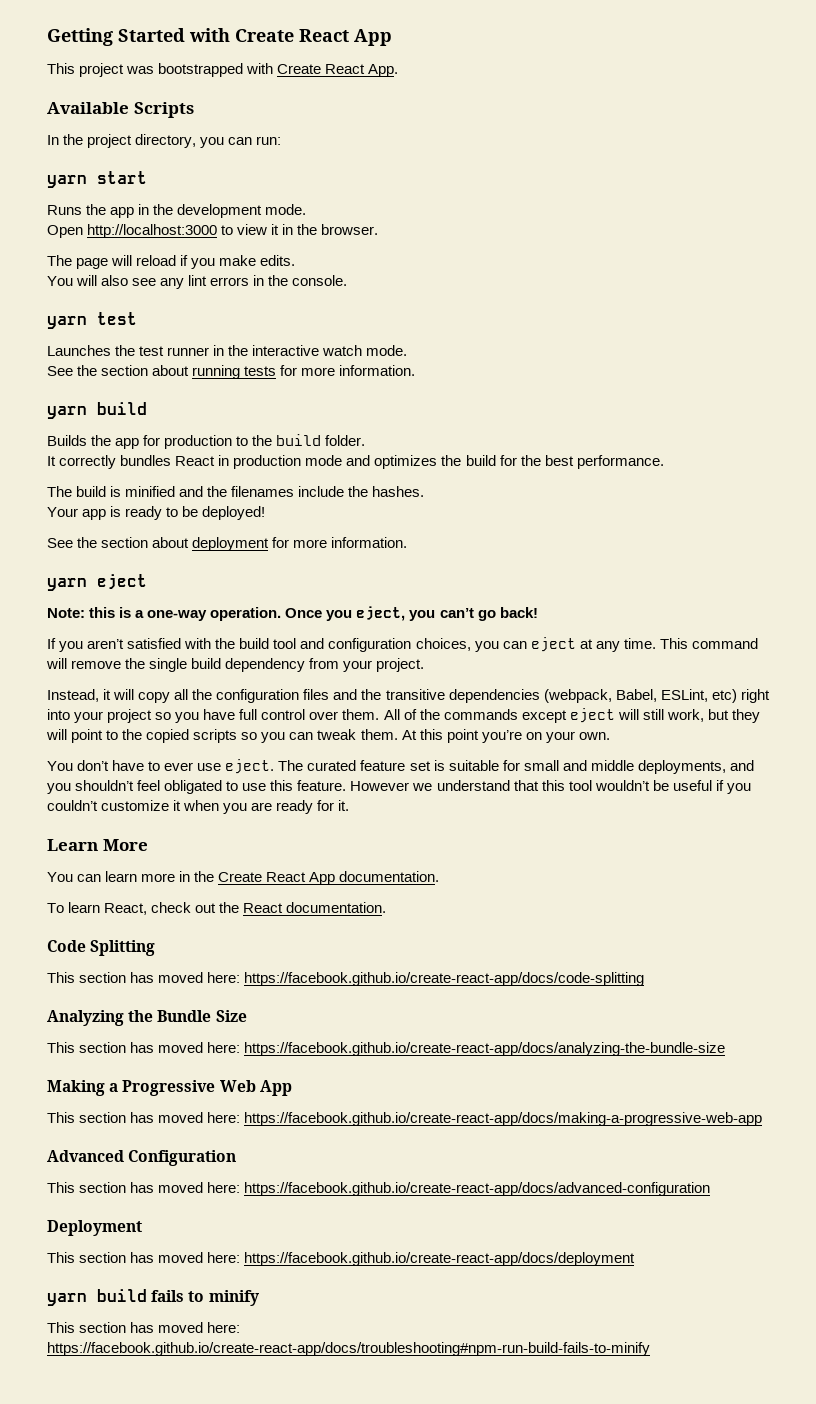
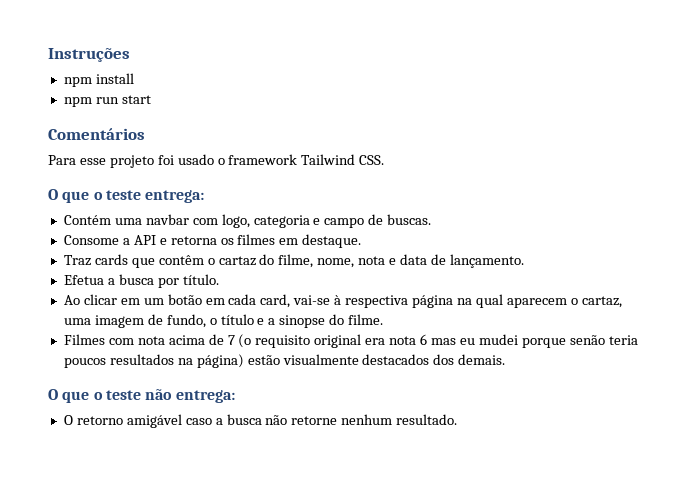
- Getting Started with Create React App
- This project was bootstrapped with Create React App.
- Available Scripts
- In the project directory, you can run:
- yarn start
- Runs the app in the development mode.
- Open http://localhost:3000 to view it in the browser.
- The page will reload if you make edits.
- You will also see any lint errors in the console.
- yarn test
- Launches the test runner in the interactive watch mode.
- See the section about running tests for more information.
- yarn build
- Builds the app for production to the build folder.
- It correctly bundles React in production mode and optimizes the build for the best performance.
- The build is minified and the filenames include the hashes.
- Your app is ready to be deployed!
- See the section about deployment for more information.
- yarn eject
- Note: this is a one-way operation. Once you eject, you can’t go back!
- If you aren’t satisfied with the build tool and configuration choices, you can eject at any time. This command will remove the single build dependency from your project.
- Instead, it will copy all the configuration files and the transitive dependencies (webpack, Babel, ESLint, etc) right into your project so you have full control over them. All of the commands except eject will still work, but they will point to the copied scripts so you can tweak them. At this point you’re on your own.
- You don’t have to ever use eject. The curated feature set is suitable for small and middle deployments, and you shouldn’t feel obligated to use this feature. However we understand that this tool wouldn’t be useful if you couldn’t customize it when you are ready for it.
- Learn More
- You can learn more in the Create React App documentation.
- To learn React, check out the React documentation.
- Code Splitting
- This section has moved here: https://facebook.github.io/create-react-app/docs/code-splitting
- Analyzing the Bundle Size
- This section has moved here: https://facebook.github.io/create-react-app/docs/analyzing-the-bundle-size
- Making a Progressive Web App
- This section has moved here: https://facebook.github.io/create-react-app/docs/making-a-progressive-web-app
- Advanced Configuration
- This section has moved here: https://facebook.github.io/create-react-app/docs/advanced-configuration
- Deployment
- This section has moved here: https://facebook.github.io/create-react-app/docs/deployment
- yarn build fails to minify
- This section has moved here: https://facebook.github.io/create-react-app/docs/troubleshooting#npm-run-build-fails-to-minify
+ Instruções
+ npm install
+ npm run start
+ Comentários
+ Para esse projeto foi usado o framework Tailwind CSS.
+ O que o teste entrega:
+ Contém uma navbar com logo, categoria e campo de buscas.
+ Consome a API e retorna os filmes em destaque.
+ Traz cards que contêm o cartaz do filme, nome, nota e data de lançamento.
+ Efetua a busca por título.
+ Ao clicar em um botão em cada card, vai-se à respectiva página na qual aparecem o cartaz, uma imagem de fundo, o título e a sinopse do filme.
+ Filmes com nota acima de 7 (o requisito original era nota 6 mas eu mudei porque senão teria poucos resultados na página) estão visualmente destacados dos demais.
+ O que o teste não entrega:
+ O retorno amigável caso a busca não retorne nenhum resultado.

